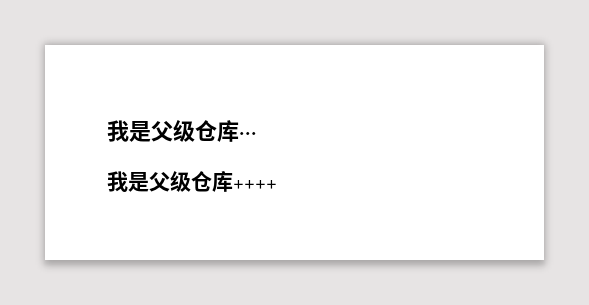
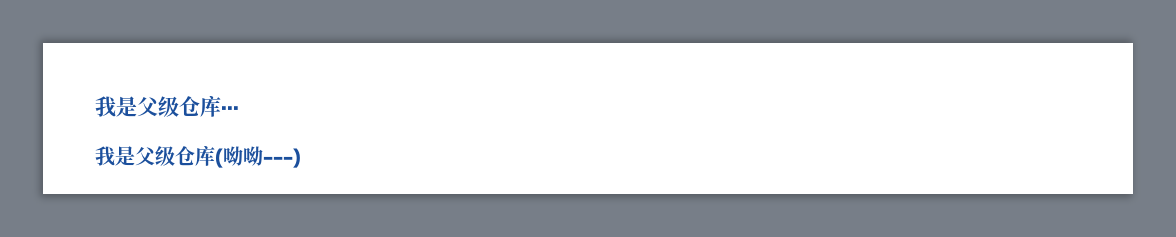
- 我是父级仓库++++
+ 我是父级仓库(呦呦---)

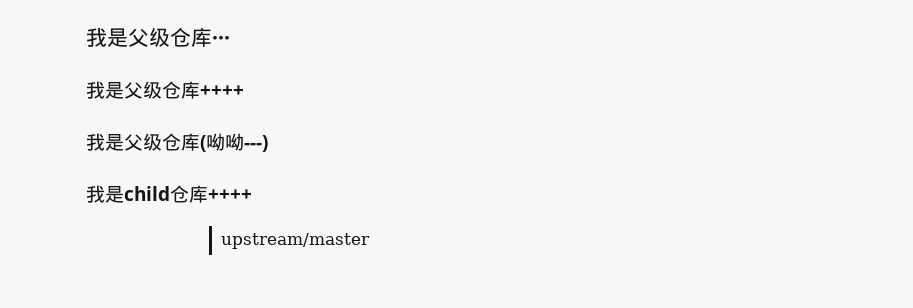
+ 我是父级仓库++++
+ 我是child仓库++++
+ upstream/master

